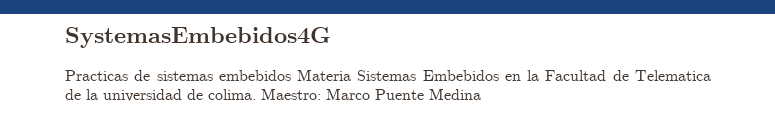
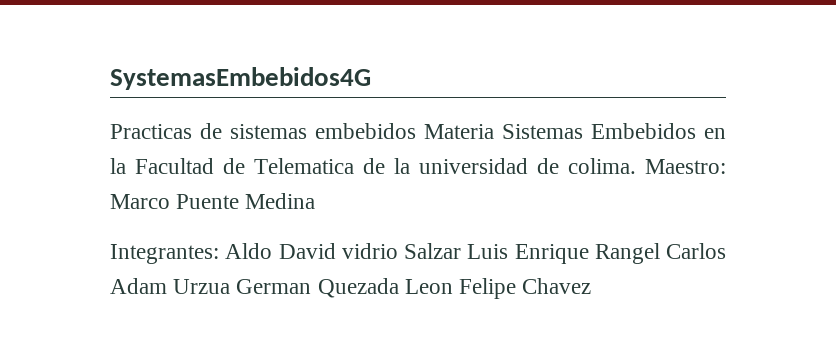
+ Integrantes: Aldo David vidrio Salzar Luis Enrique Rangel Carlos Adam Urzua German Quezada Leon Felipe Chavez

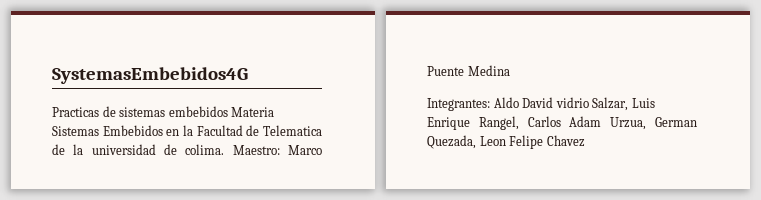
- Integrantes: Aldo David vidrio Salzar Luis Enrique Rangel Carlos Adam Urzua German Quezada Leon Felipe Chavez
+ Integrantes: Aldo David vidrio Salzar, Luis Enrique Rangel, Carlos Adam Urzua, German Quezada, Leon Felipe Chavez

